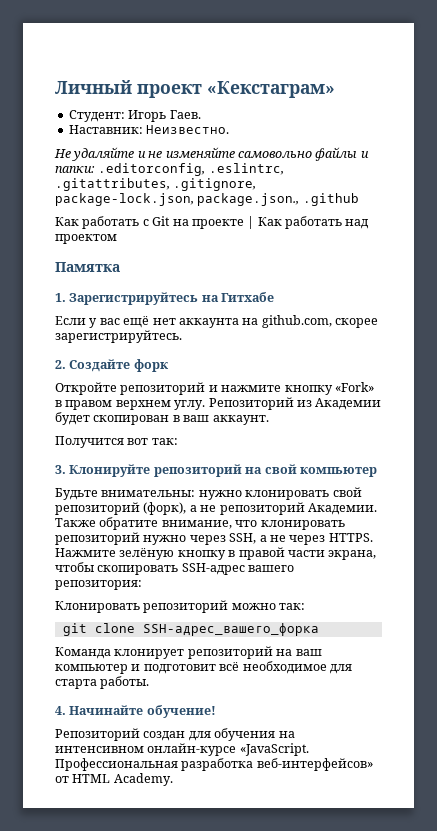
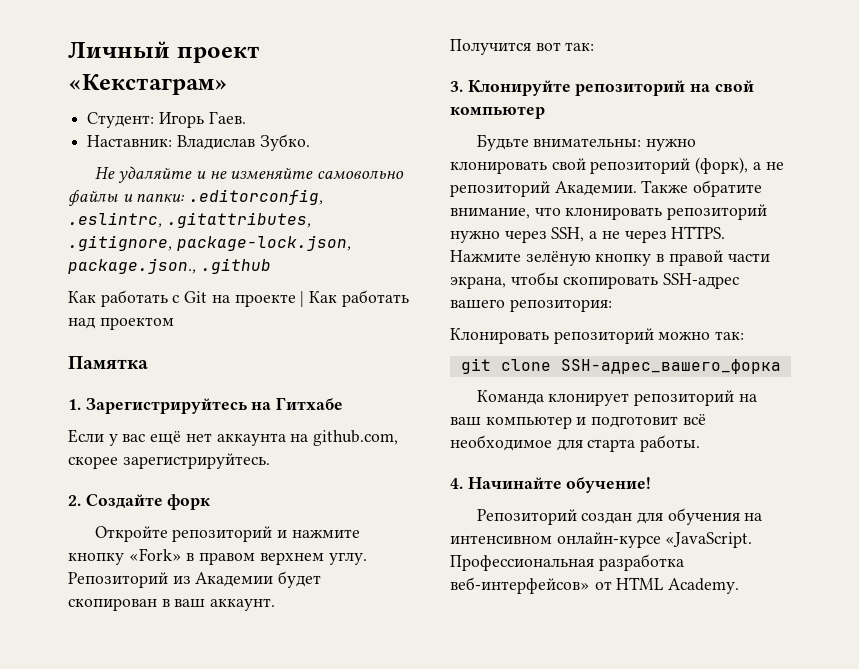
- Наставник: Неизвестно.
+ Наставник: Владислав Зубко.

